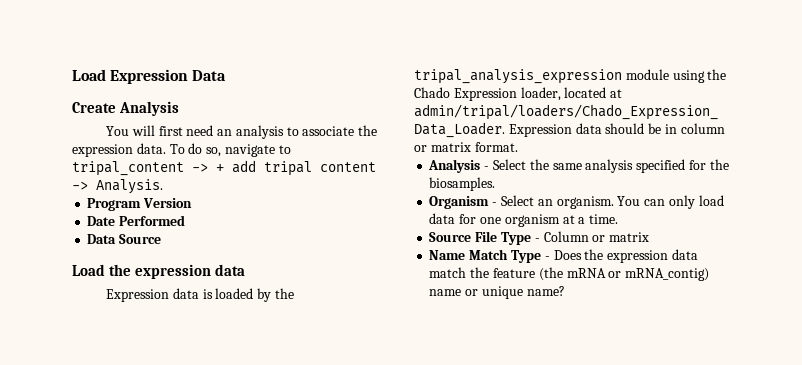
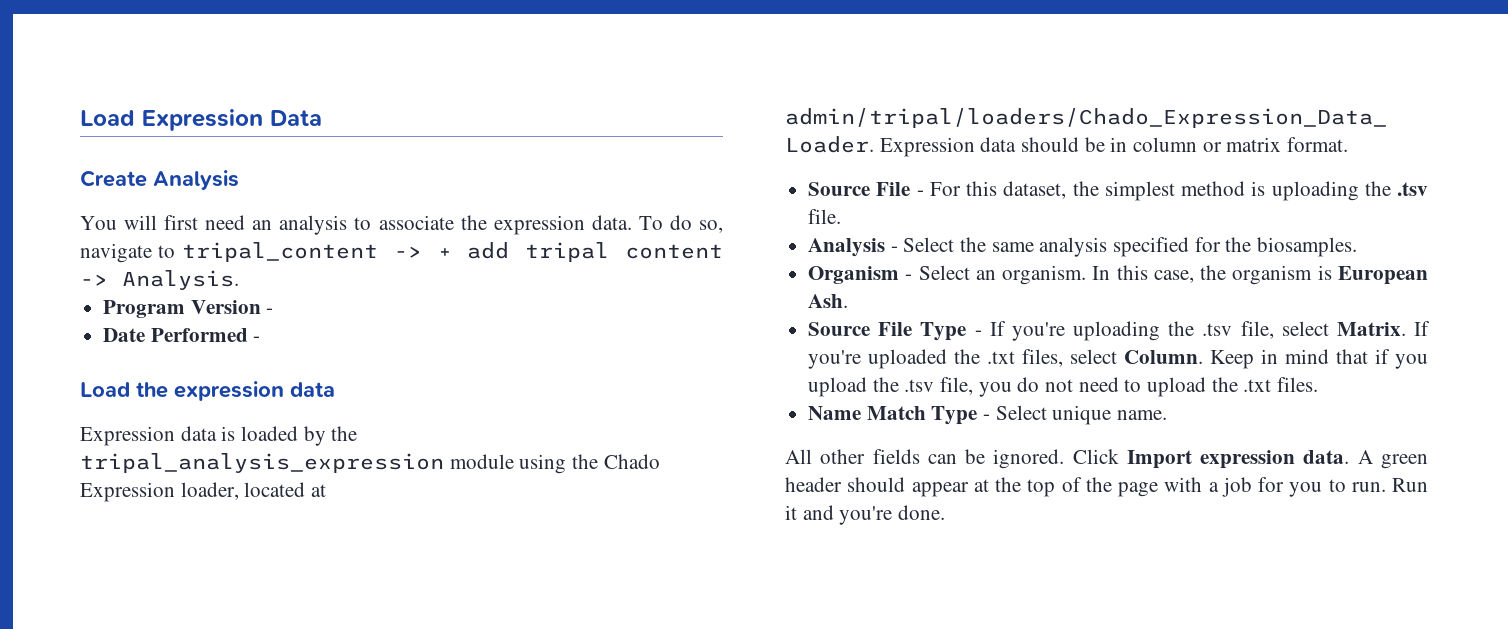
- Program Version
+ Program Version -
- Date Performed
- Data Source
+ Date Performed -
+ Source File - For this dataset, the simplest method is uploading the .tsv file.
- You can only load data for one organism at a time.
- Source File Type - Column or matrix
- Name Match Type - Does the expression data match the feature (the mRNA or mRNA_contig) name or unique name?
+ In this case, the organism is European Ash.
+ Source File Type - If you're uploading the .tsv file, select Matrix. If you're uploaded the .txt files, select Column. Keep in mind that if you upload the .tsv file, you do not need to upload the .txt files.
+ Name Match Type - Select unique name.
+ All other fields can be ignored. Click Import expression data. A green header should appear at the top of the page with a job for you to run. Run it and you're done.

